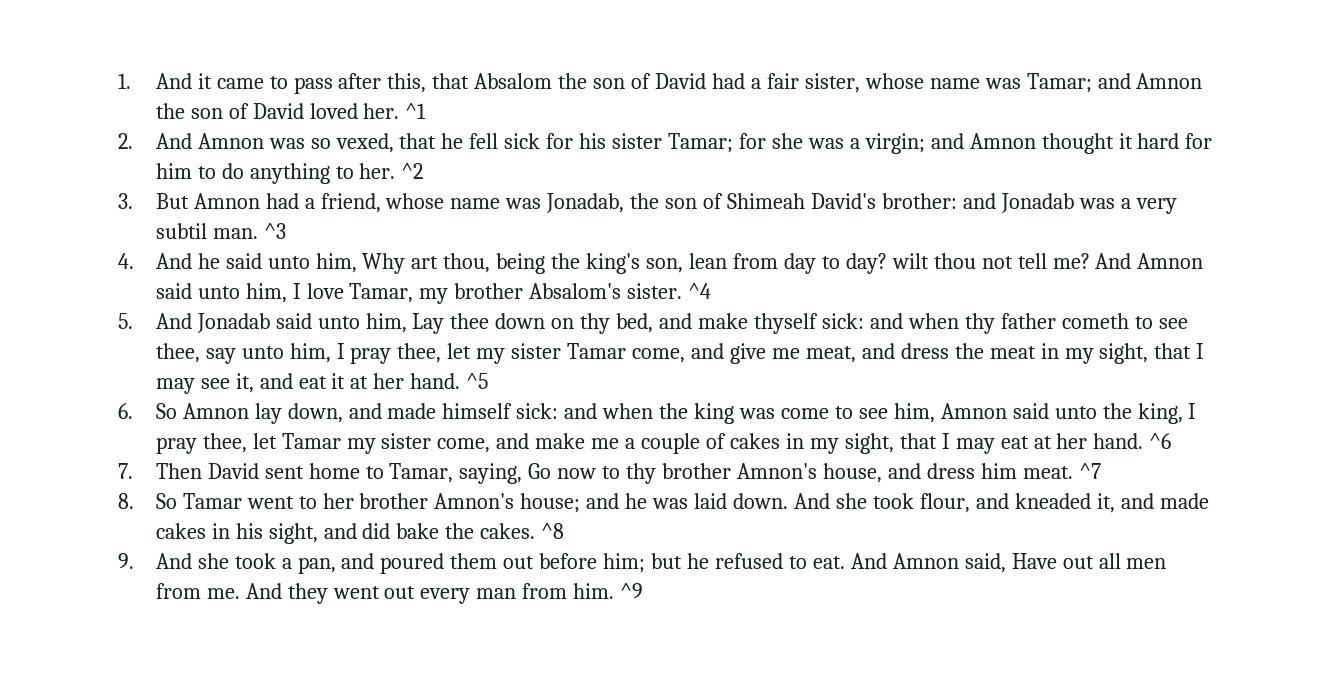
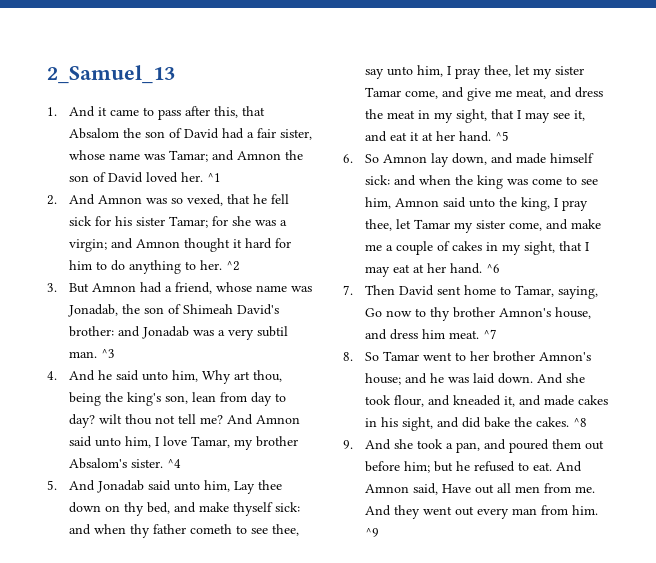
+ 2_Samuel_13

